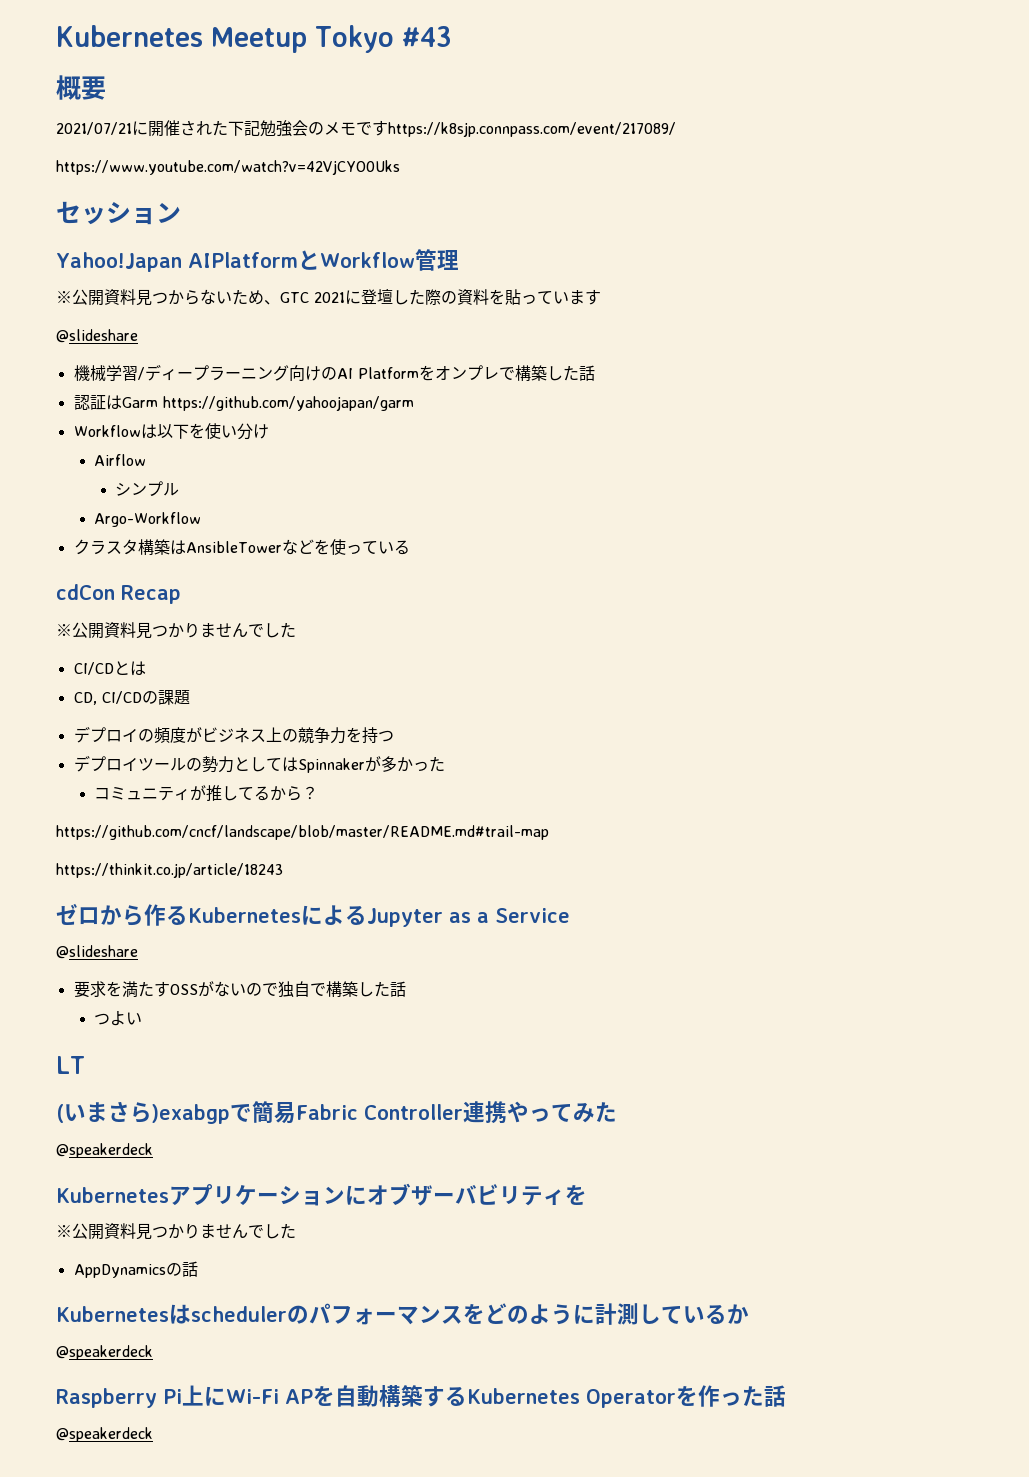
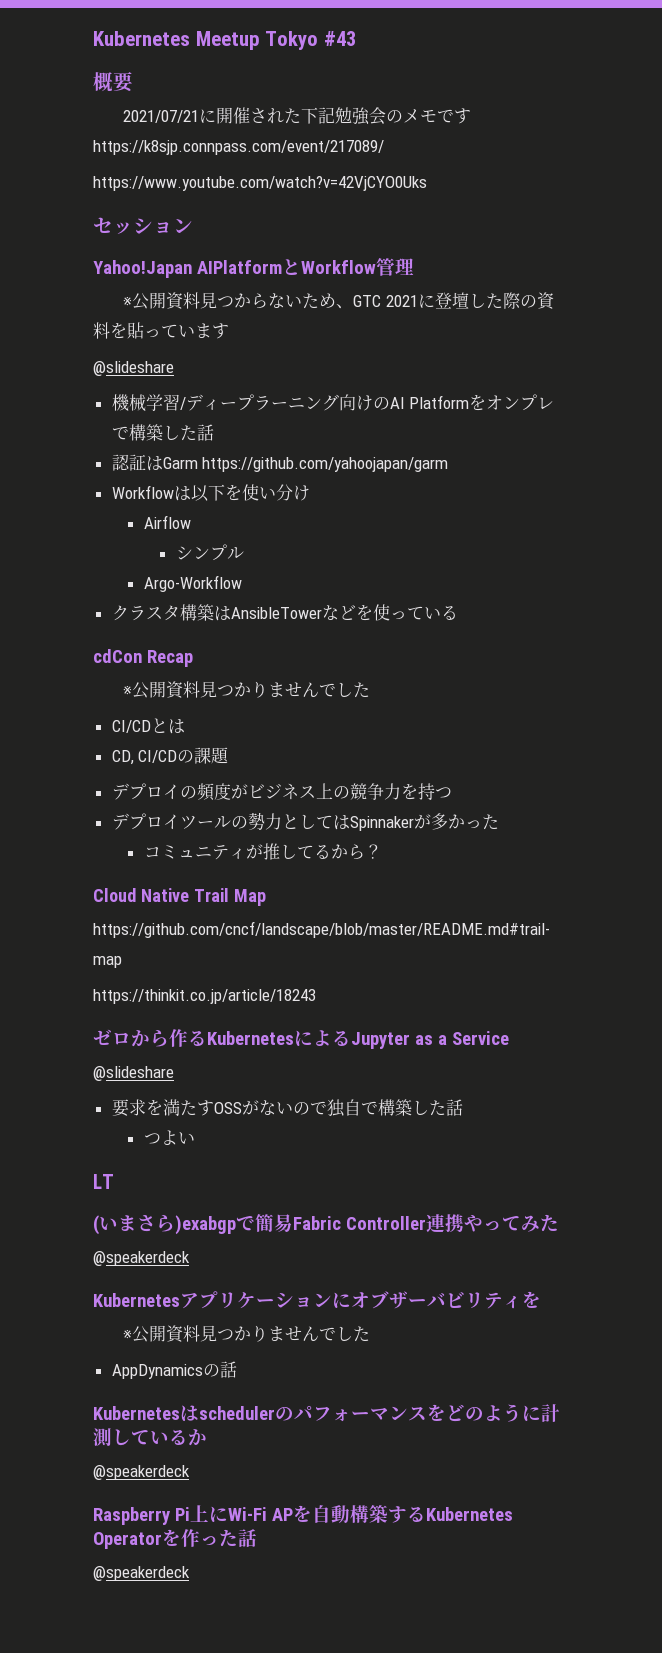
+ Cloud Native Trail Map

